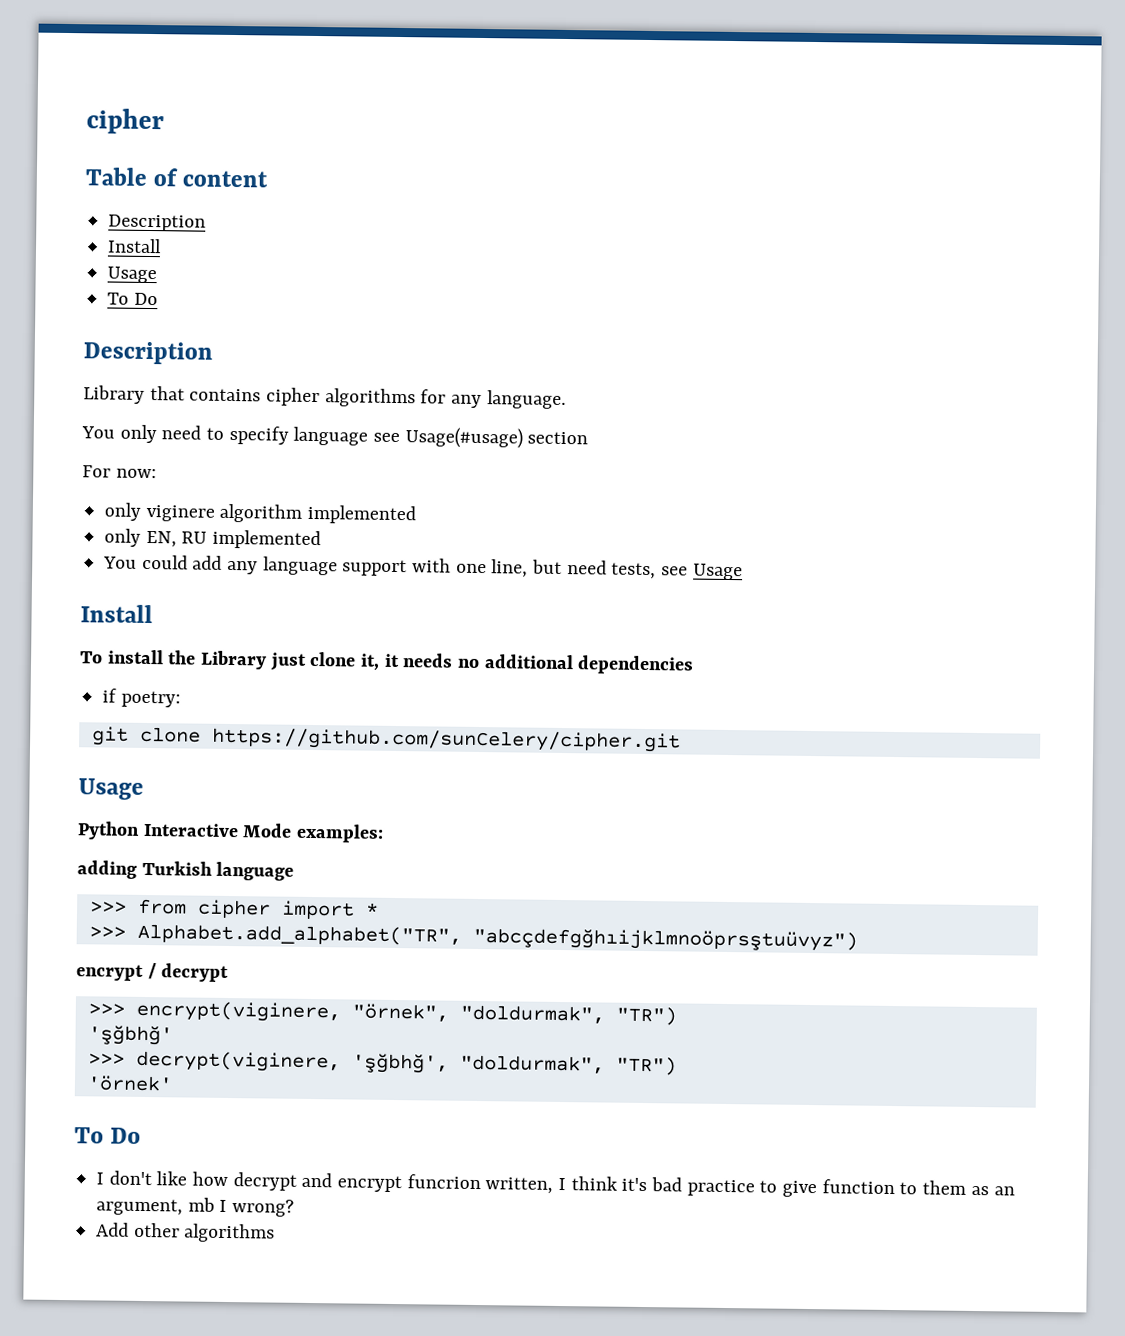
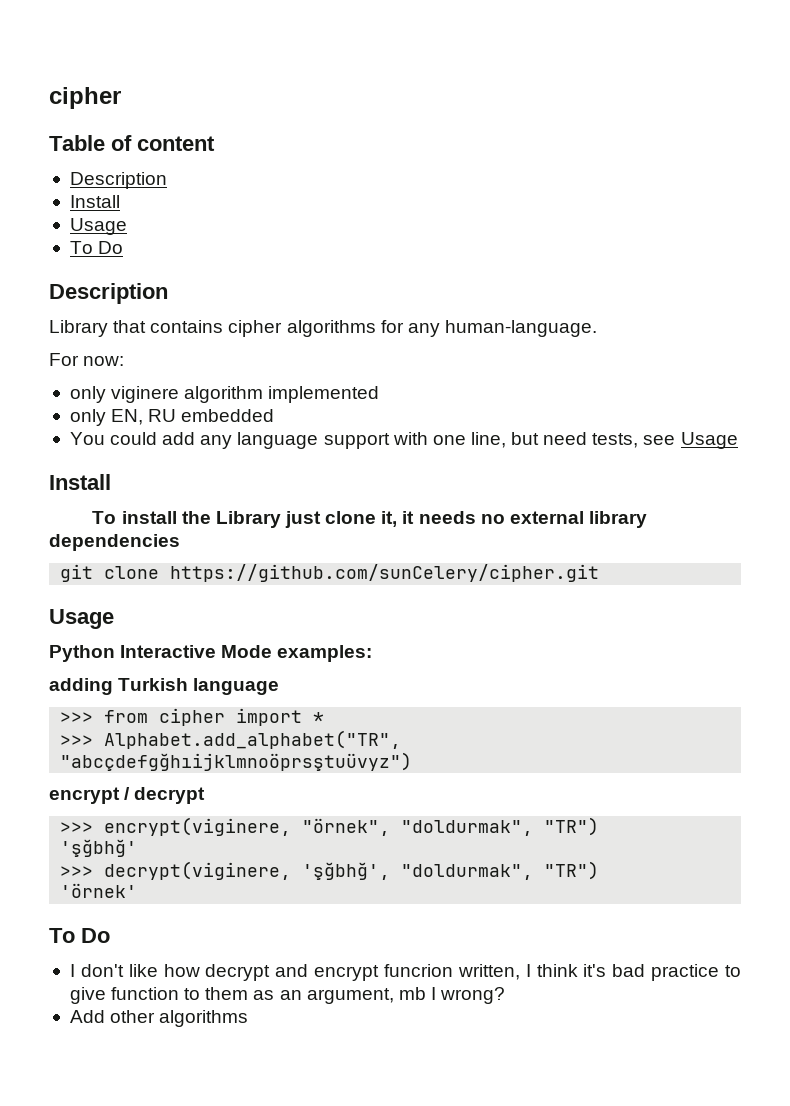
- Library that contains cipher algorithms for any language.
- You only need to specify language see Usage(#usage) section
+ Library that contains cipher algorithms for any human-language.
- only EN, RU implemented
+ only EN, RU embedded
- To install the Library just clone it, it needs no additional dependencies
+ To install the Library just clone it, it needs no external library dependencies
- if poetry:

